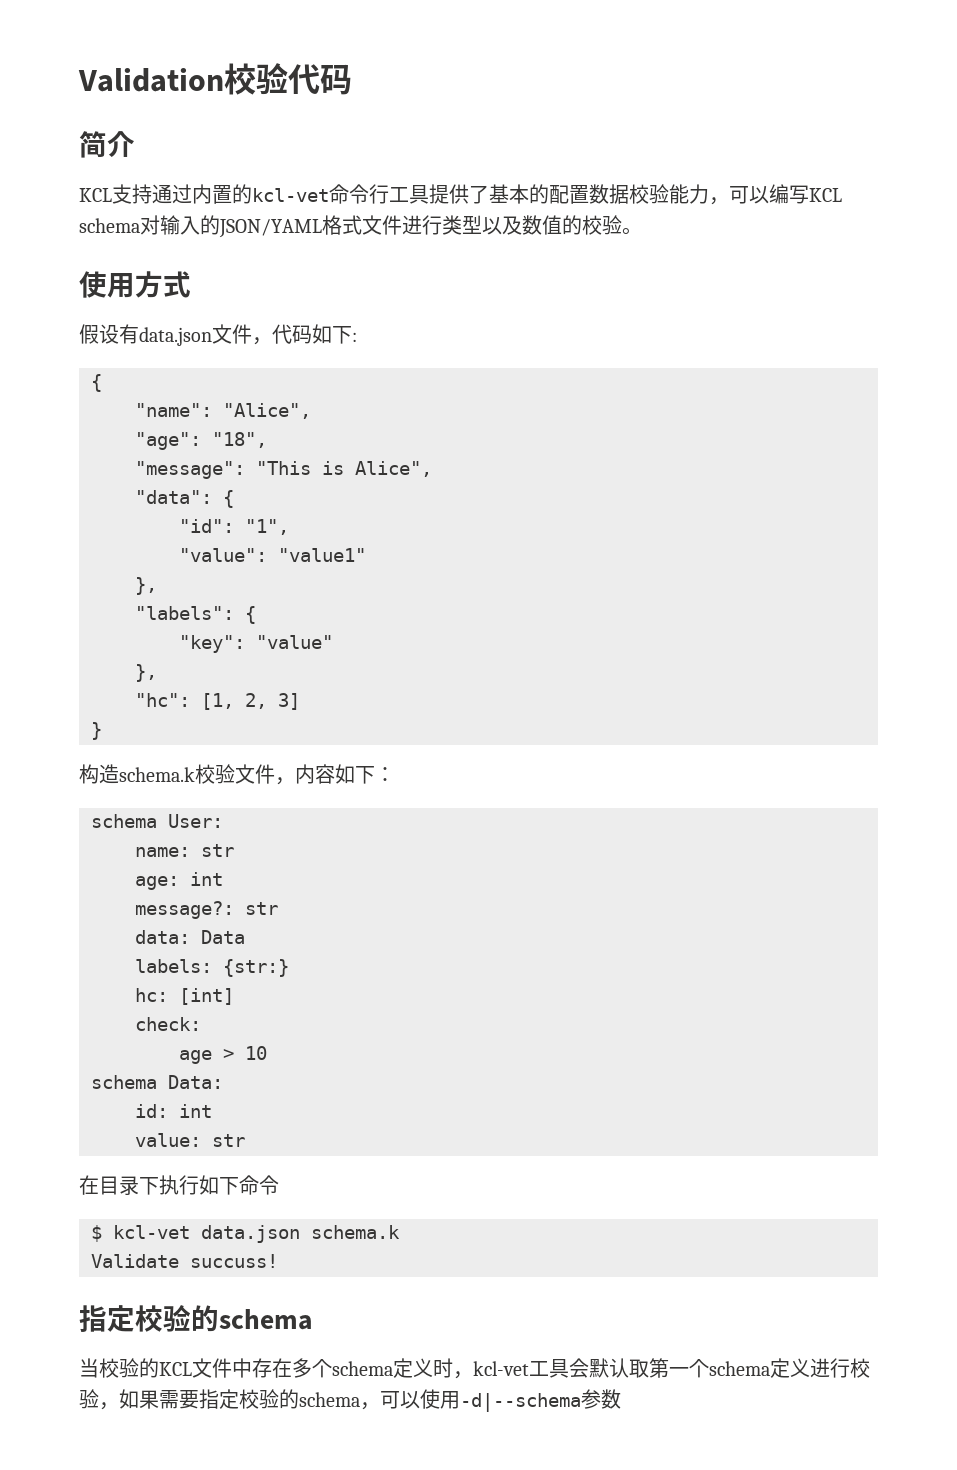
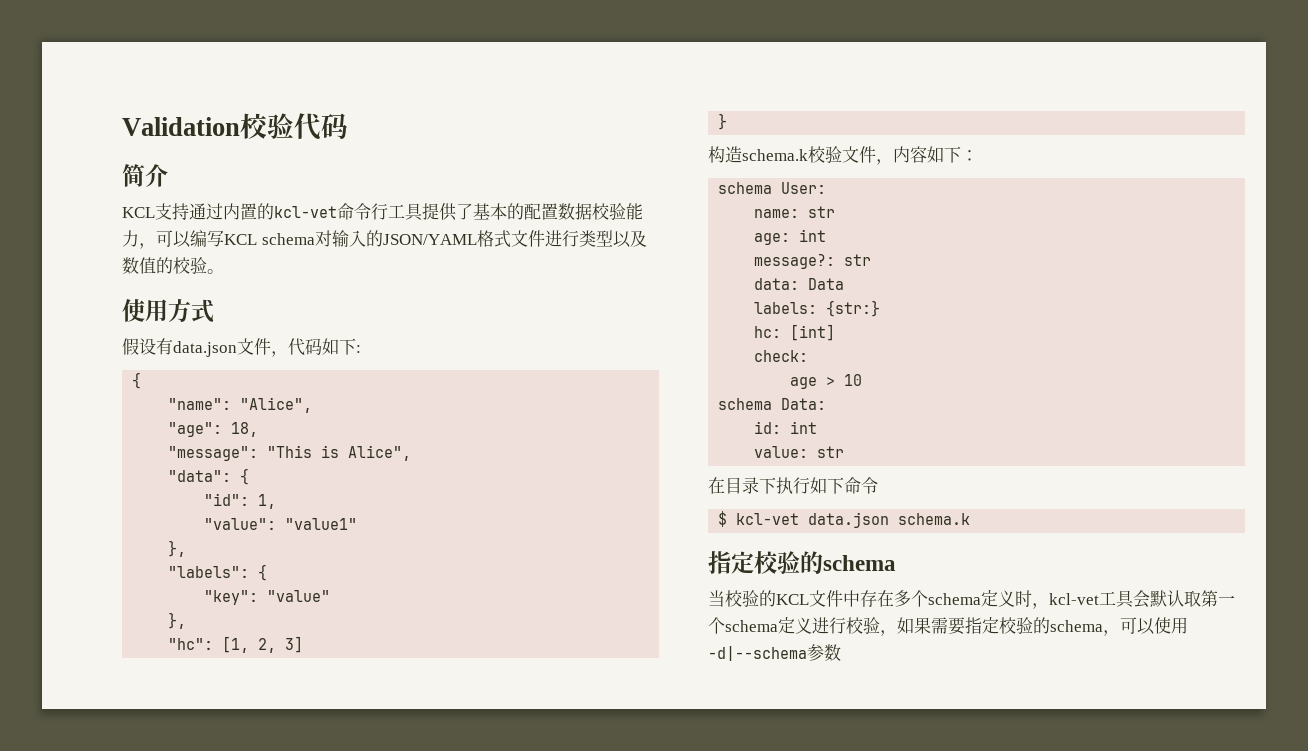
- "age": "18",
+ "age": 18,
- "id": "1",
+ "id": 1,
- Validate succuss!

